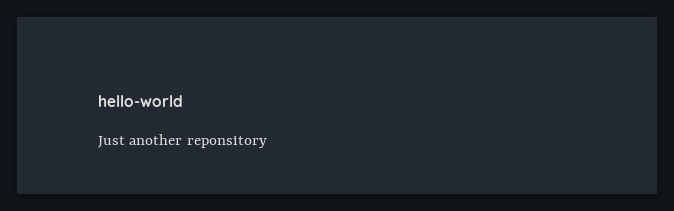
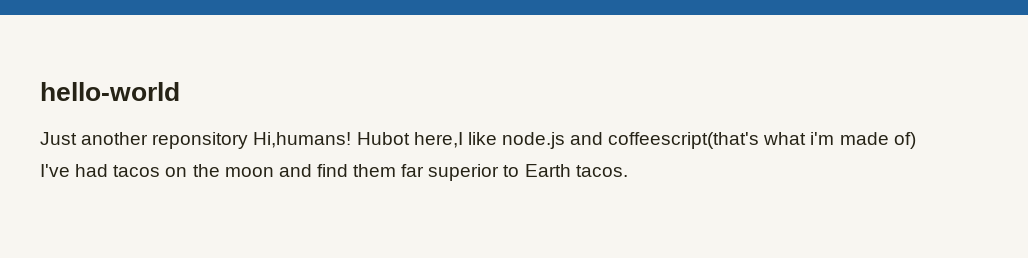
- Just another reponsitory
+ Just another reponsitory Hi,humans! Hubot here,I like node.js and coffeescript(that's what i'm made of) I've had tacos on the moon and find them far superior to Earth tacos.

